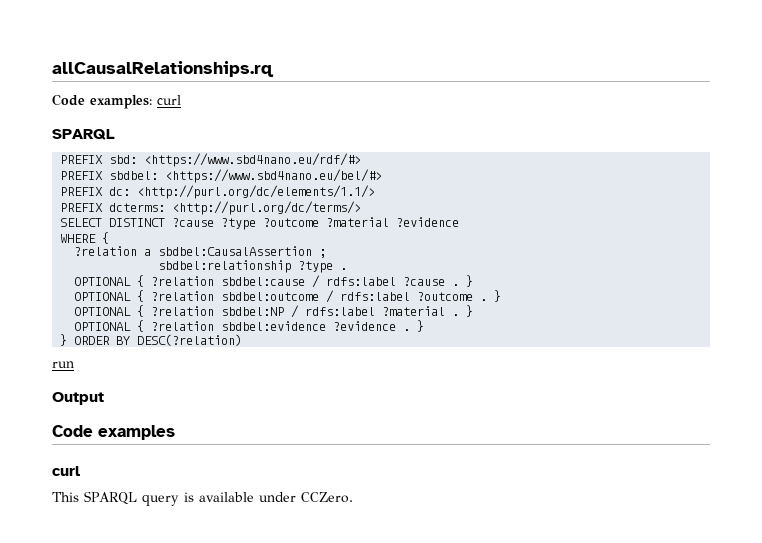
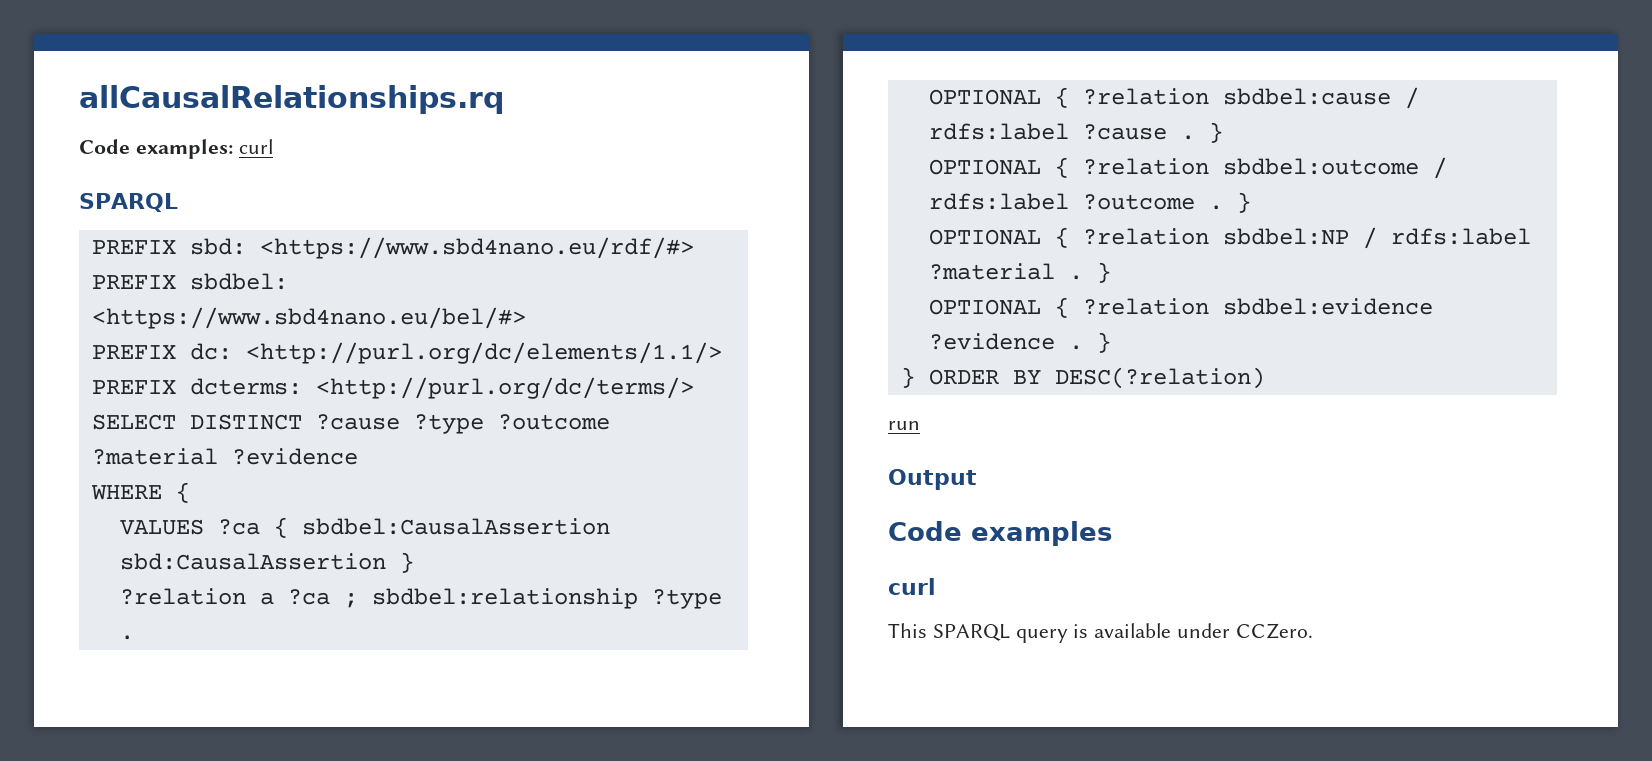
+ VALUES ?ca { sbdbel:CausalAssertion sbd:CausalAssertion }
- ?relation a sbdbel:CausalAssertion ;
- sbdbel:relationship ?type .
+ ?relation a ?ca ; sbdbel:relationship ?type .

